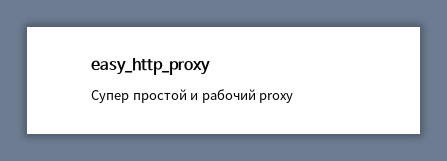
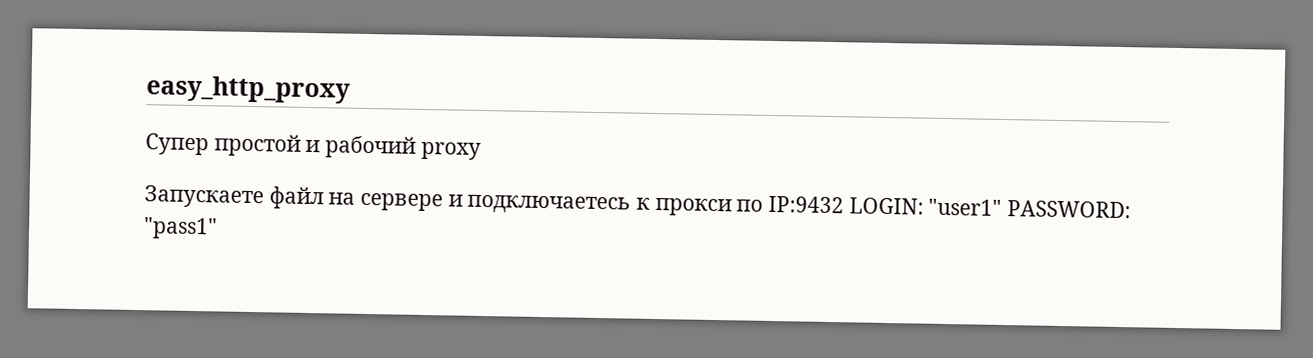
+ Запускаете файл на сервере и подключаетесь к прокси по IP:9432 LOGIN: "user1" PASSWORD: "pass1"

